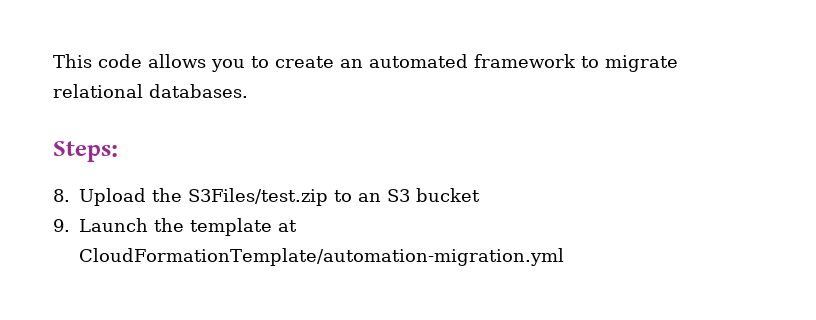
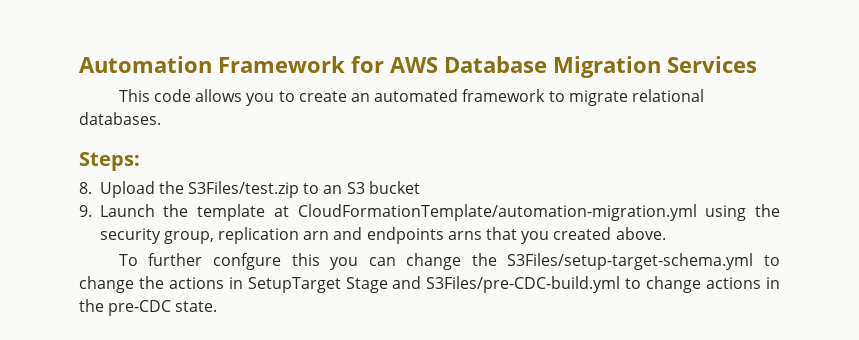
+ Automation Framework for AWS Database Migration Services
- 9. Launch the template at CloudFormationTemplate/automation-migration.yml
+ 9. Launch the template at CloudFormationTemplate/automation-migration.yml using the security group, replication arn and endpoints arns that you created above.
+ To further confgure this you can change the S3Files/setup-target-schema.yml to change the actions in SetupTarget Stage and S3Files/pre-CDC-build.yml to change actions in the pre-CDC state.

